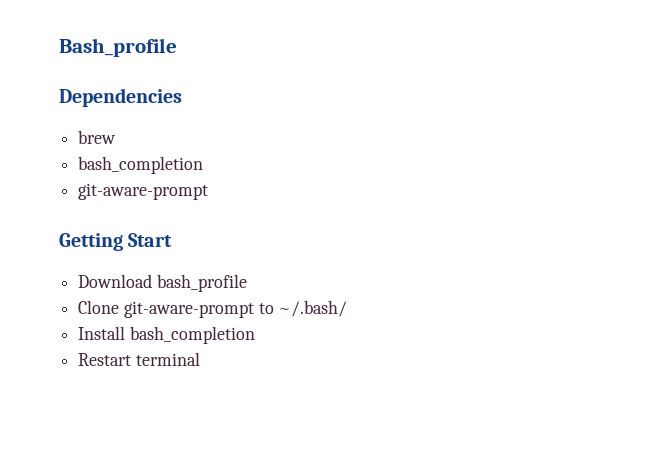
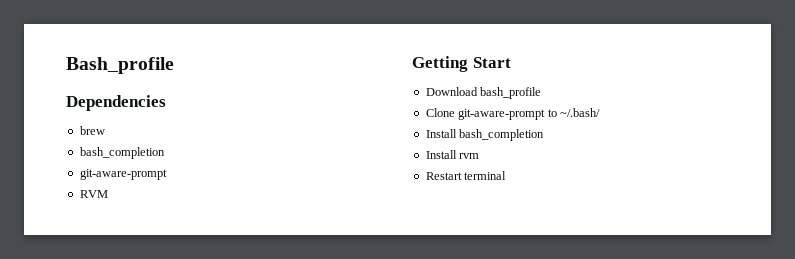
+ RVM
+ Install rvm

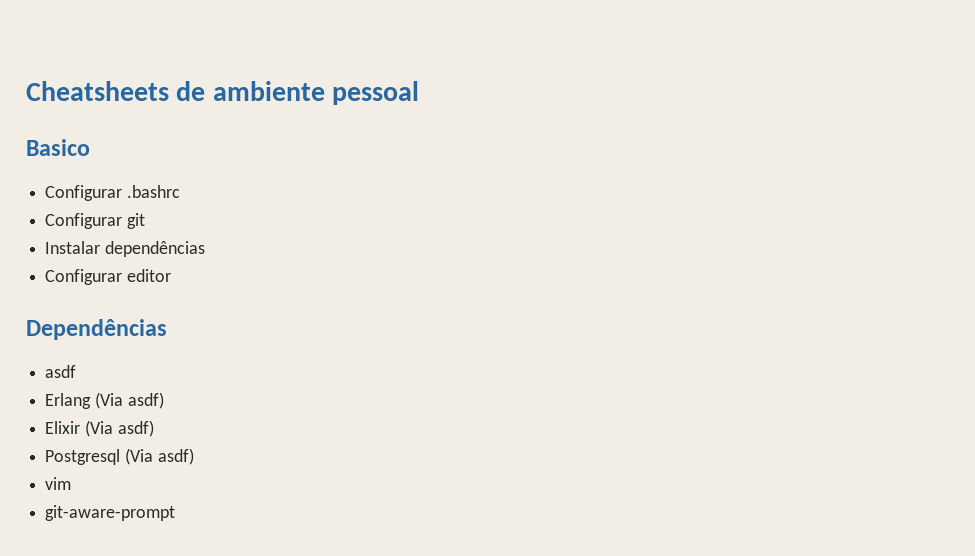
- Bash_profile
- Dependencies
- brew
- bash_completion
+ Cheatsheets de ambiente pessoal
+ Basico
+ Configurar .bashrc
+ Configurar git
+ Instalar dependências
+ Configurar editor
+ Dependências
+ asdf
+ Erlang (Via asdf)
+ Elixir (Via asdf)
+ Postgresql (Via asdf)
+ vim
  git-aware-prompt
- RVM
- Getting Start
- Download bash_profile
- Clone git-aware-prompt to ~/.bash/
- Install bash_completion
- Install rvm
- Restart terminal

